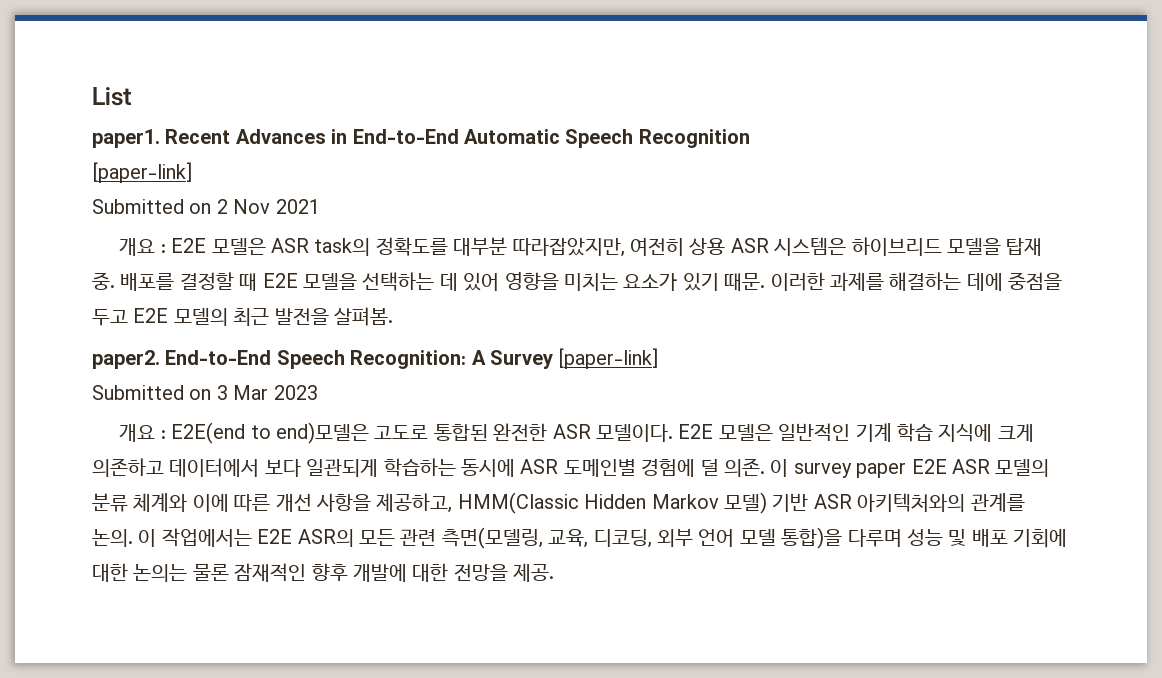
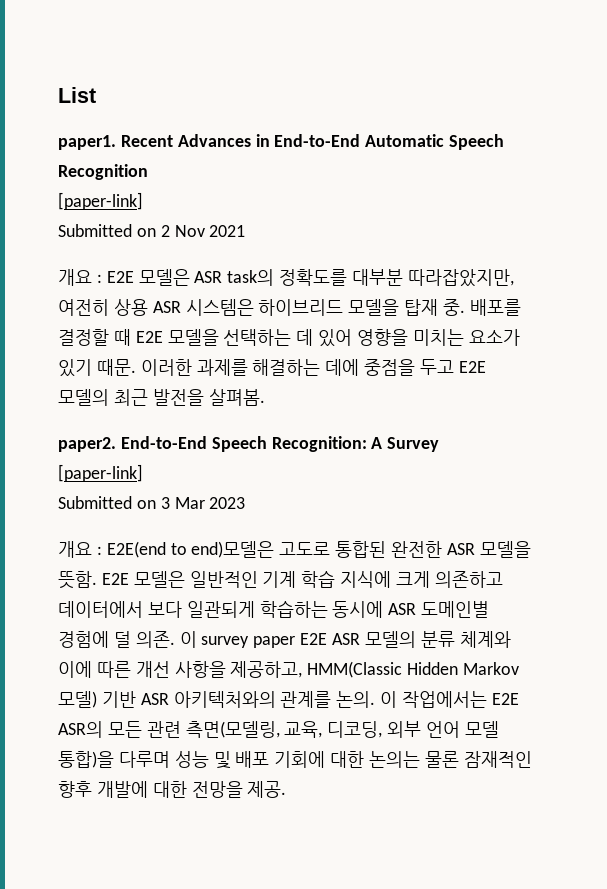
- End-to-End Speech Recognition: A Survey [paper-link]
+ End-to-End Speech Recognition: A Survey
+ [paper-link]
- 개요 : E2E(end to end)모델은 고도로 통합된 완전한 ASR 모델이다.
+ 개요 : E2E(end to end)모델은 고도로 통합된 완전한 ASR 모델을 뜻함.

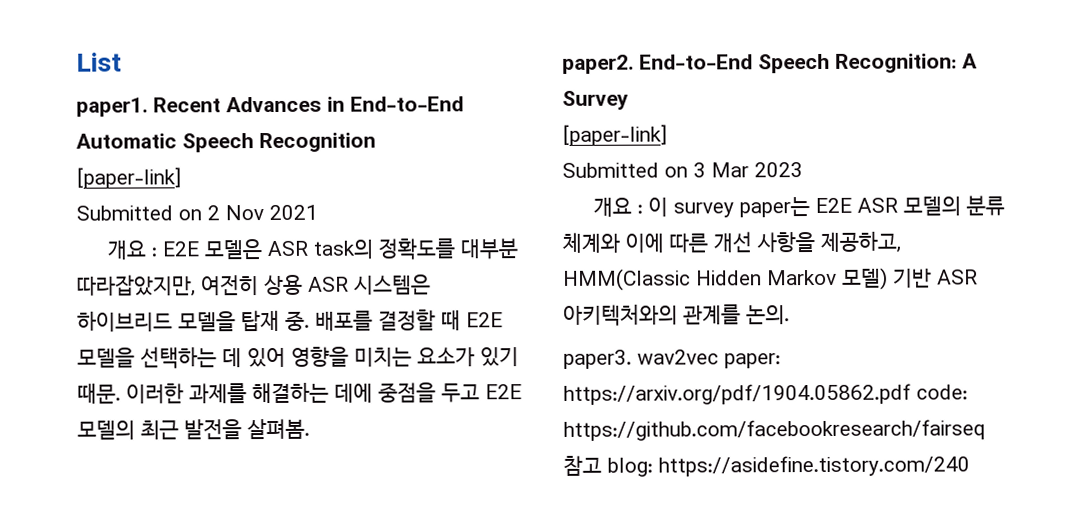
- 개요 : E2E(end to end)모델은 고도로 통합된 완전한 ASR 모델을 뜻함. E2E 모델은 일반적인 기계 학습 지식에 크게 의존하고 데이터에서 보다 일관되게 학습하는 동시에 ASR 도메인별 경험에 덜 의존. 이 survey paper E2E ASR 모델의 분류 체계와 이에 따른 개선 사항을 제공하고, HMM(Classic Hidden Markov 모델) 기반 ASR 아키텍처와의 관계를 논의. 이 작업에서는 E2E ASR의 모든 관련 측면(모델링, 교육, 디코딩, 외부 언어 모델 통합)을 다루며 성능 및 배포 기회에 대한 논의는 물론 잠재적인 향후 개발에 대한 전망을 제공.
+ 개요 : 이 survey paper는 E2E ASR 모델의 분류 체계와 이에 따른 개선 사항을 제공하고, HMM(Classic Hidden Markov 모델) 기반 ASR 아키텍처와의 관계를 논의.
+ paper3. wav2vec paper: https://arxiv.org/pdf/1904.05862.pdf code: https://github.com/facebookresearch/fairseq 참고 blog: https://asidefine.tistory.com/240

